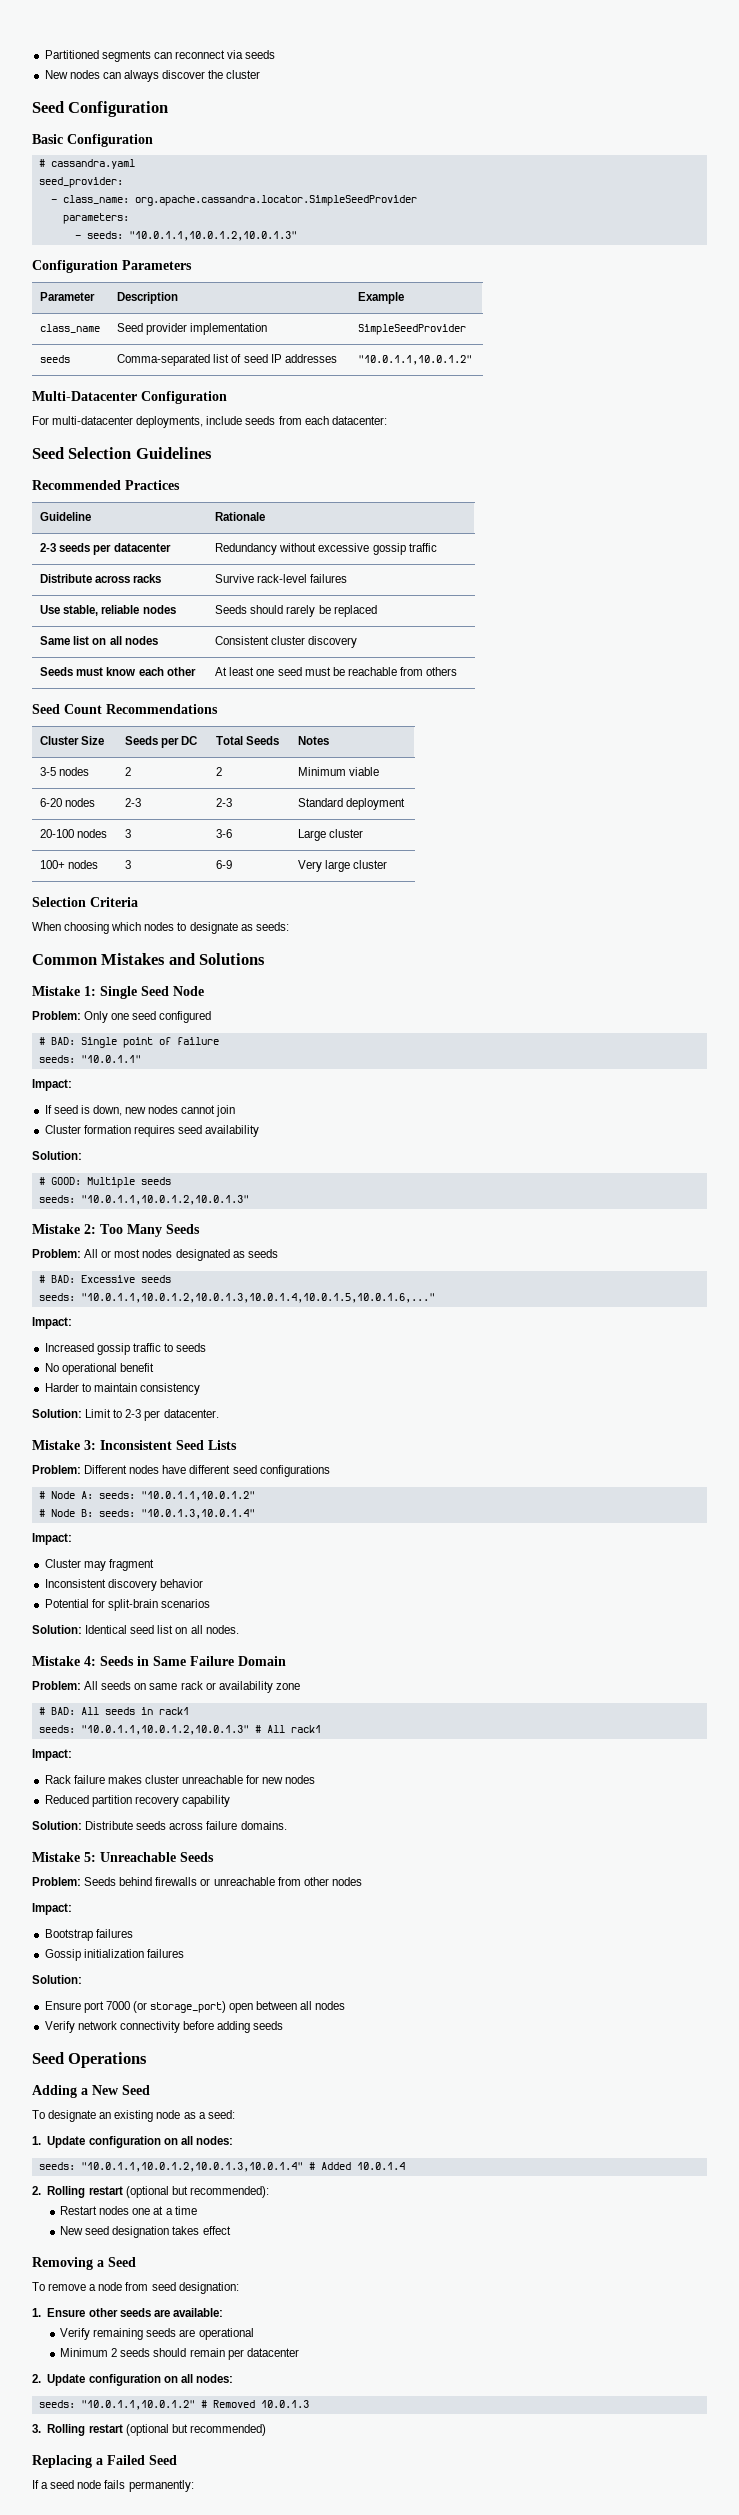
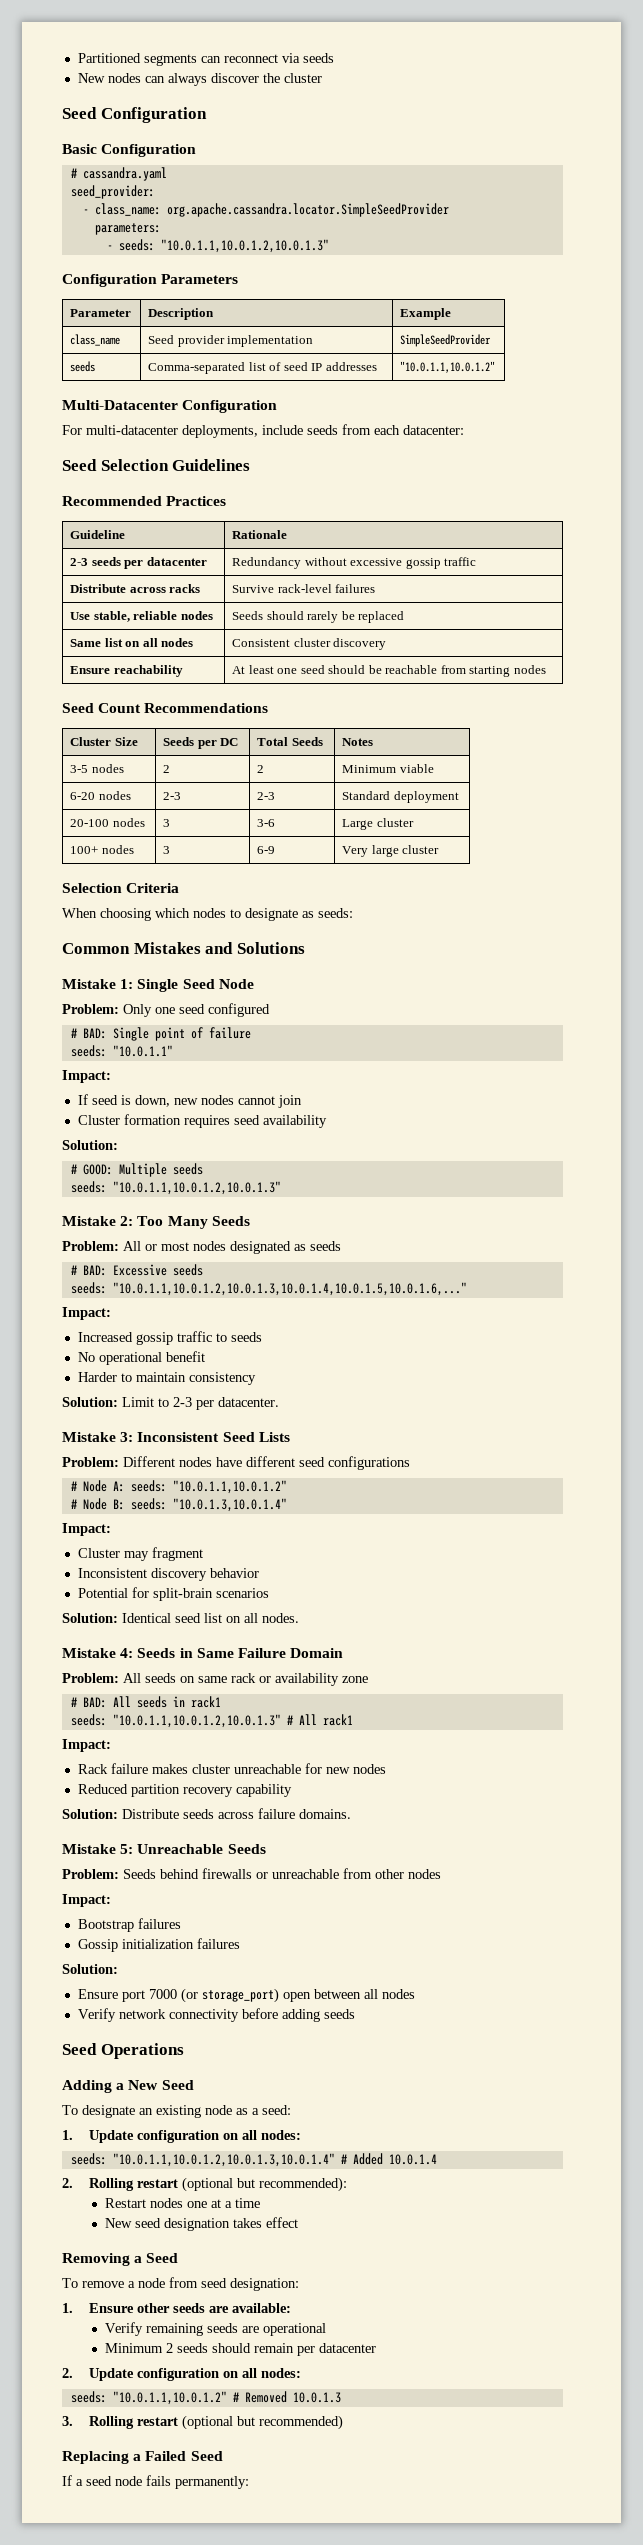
- Seeds must know each other | At least one seed must be reachable from others
+ Ensure reachability | At least one seed should be reachable from starting nodes

